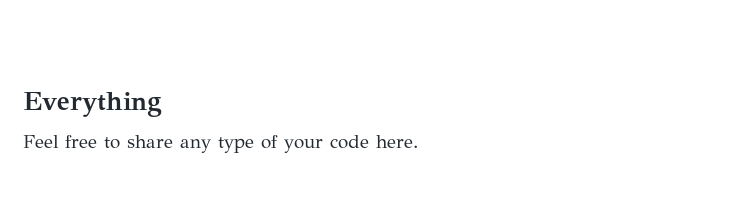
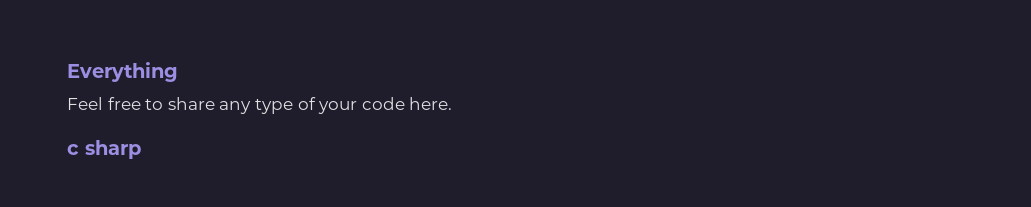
+ c sharp

